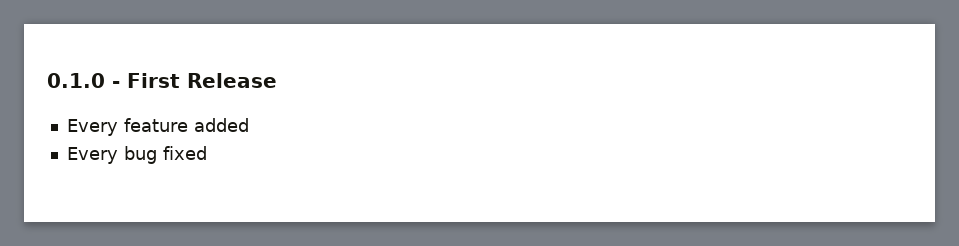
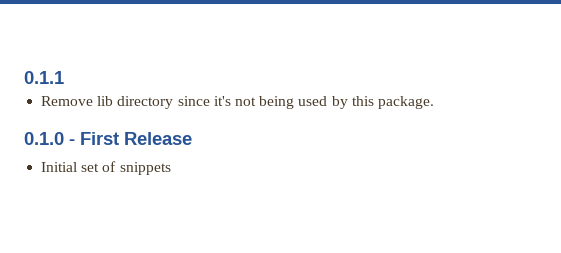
+ 0.1.1
+ Remove lib directory since it's not being used by this package.
  0.1.0 - First Release
- Every feature added
- Every bug fixed
+ Initial set of snippets

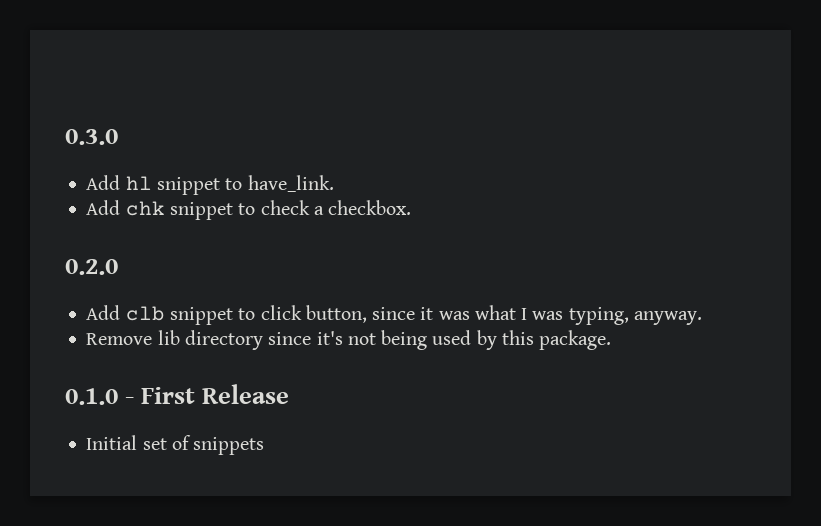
- 0.1.1
+ 0.3.0
+ Add hl snippet to have_link.
+ Add chk snippet to check a checkbox.
+ 0.2.0
+ Add clb snippet to click button, since it was what I was typing, anyway.

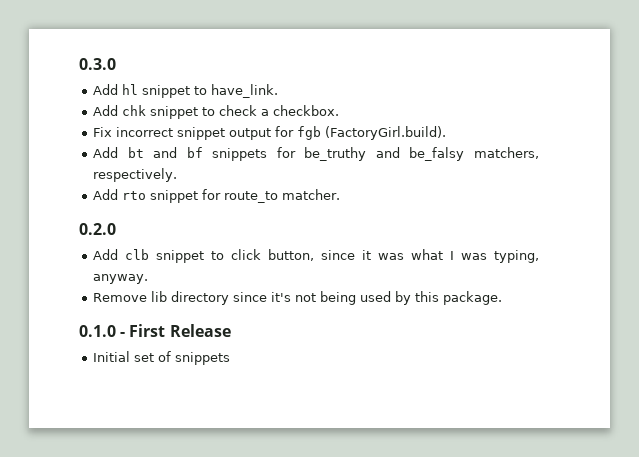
+ Fix incorrect snippet output for fgb (FactoryGirl.build).
+ Add bt and bf snippets for be_truthy and be_falsy matchers, respectively.
+ Add rto snippet for route_to matcher.

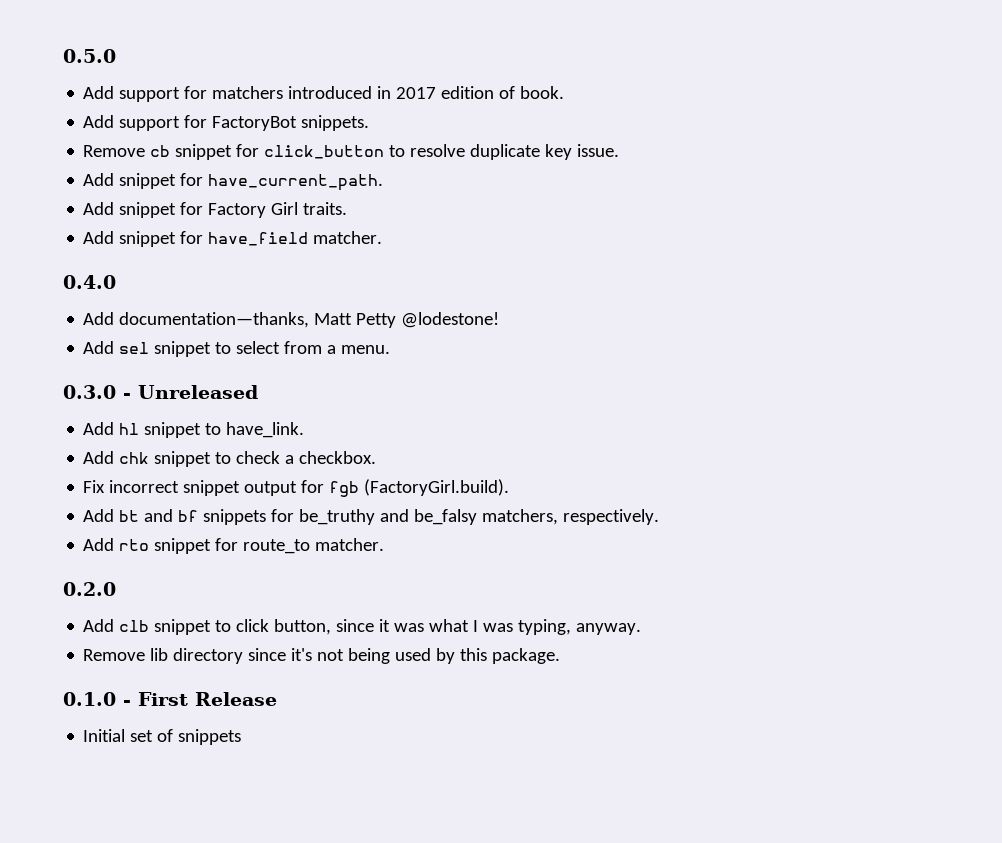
+ 0.5.0
+ Add support for matchers introduced in 2017 edition of book.
+ Add support for FactoryBot snippets.
+ Remove cb snippet for click_button to resolve duplicate key issue.
+ Add snippet for have_current_path.
+ Add snippet for Factory Girl traits.
+ Add snippet for have_field matcher.
+ 0.4.0
+ Add documentation—thanks, Matt Petty @lodestone!
+ Add sel snippet to select from a menu.
- 0.3.0
+ 0.3.0 - Unreleased

